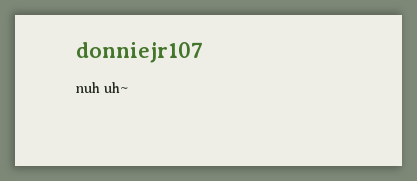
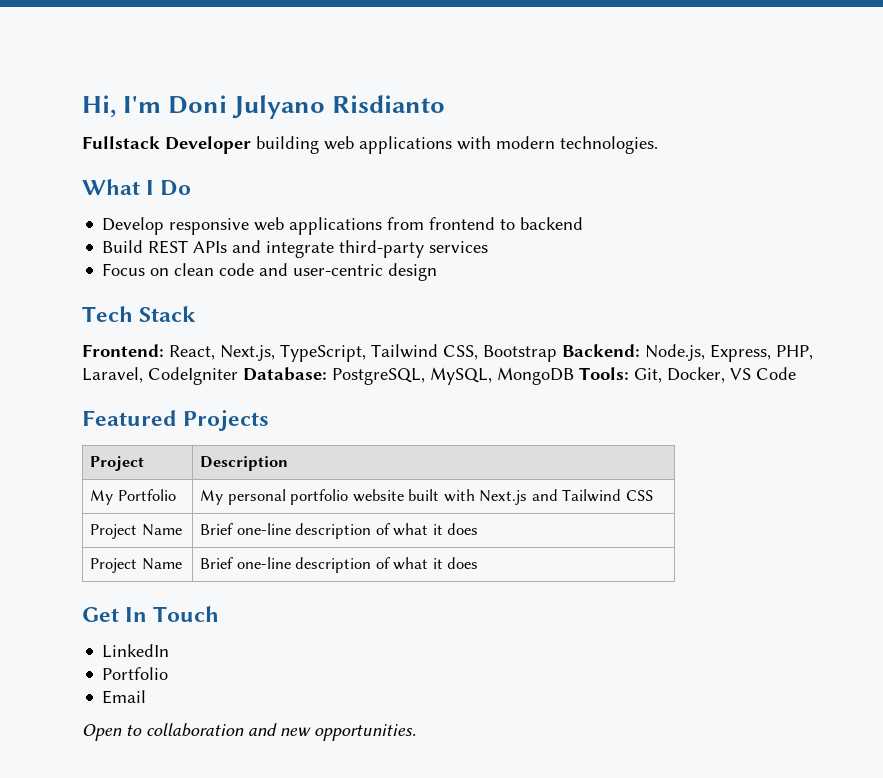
- donniejr107
- nuh uh~
+ Hi, I'm Doni Julyano Risdianto
+ Fullstack Developer building web applications with modern technologies.
+ What I Do
+ Develop responsive web applications from frontend to backend
+ Build REST APIs and integrate third-party services
+ Focus on clean code and user-centric design
+ Tech Stack
+ Frontend: React, Next.js, TypeScript, Tailwind CSS, Bootstrap Backend: Node.js, Express, PHP, Laravel, CodeIgniter Database: PostgreSQL, MySQL, MongoDB Tools: Git, Docker, VS Code
+ Featured Projects
+ Project | Description
+ My Portfolio | My personal portfolio website built with Next.js and Tailwind CSS
+ Project Name | Brief one-line description of what it does
+ Project Name | Brief one-line description of what it does
+ Get In Touch
+ LinkedIn
+ Portfolio
+ Email
+ Open to collaboration and new opportunities.

